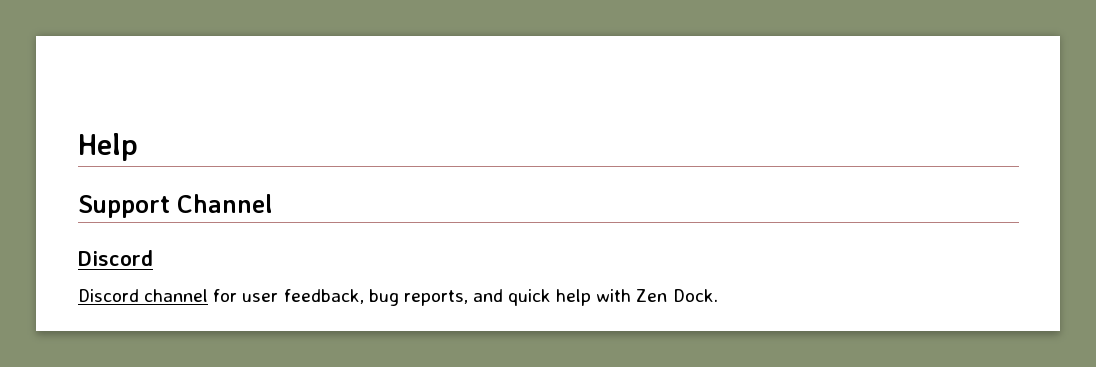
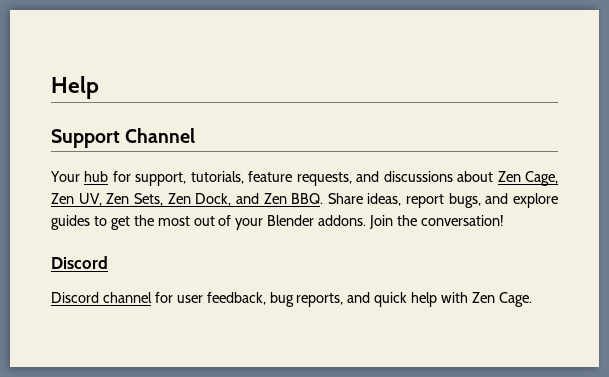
+ Your hub for support, tutorials, feature requests, and discussions about Zen Cage, Zen UV, Zen Sets, Zen Dock, and Zen BBQ. Share ideas, report bugs, and explore guides to get the most out of your Blender addons. Join the conversation!
- Discord channel for user feedback, bug reports, and quick help with Zen Dock.
+ Discord channel for user feedback, bug reports, and quick help with Zen Cage.

